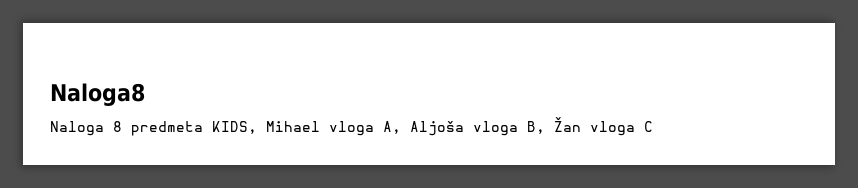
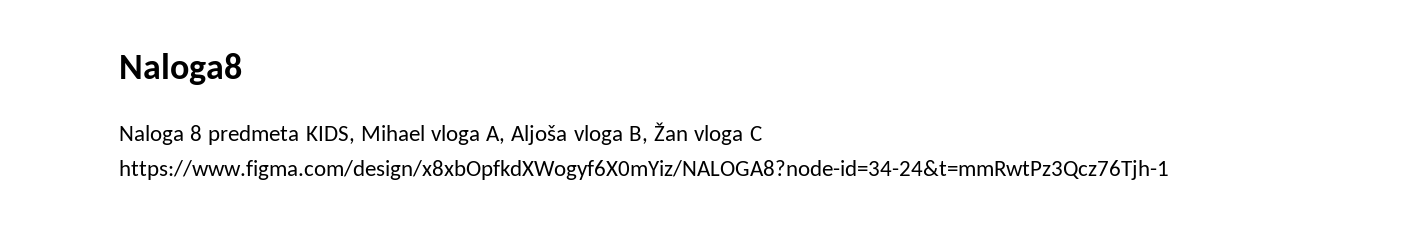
- Naloga 8 predmeta KIDS, Mihael vloga A, Aljoša vloga B, Žan vloga C
+ Naloga 8 predmeta KIDS, Mihael vloga A, Aljoša vloga B, Žan vloga C https://www.figma.com/design/x8xbOpfkdXWogyf6X0mYiz/NALOGA8?node-id=34-24&t=mmRwtPz3Qcz76Tjh-1

